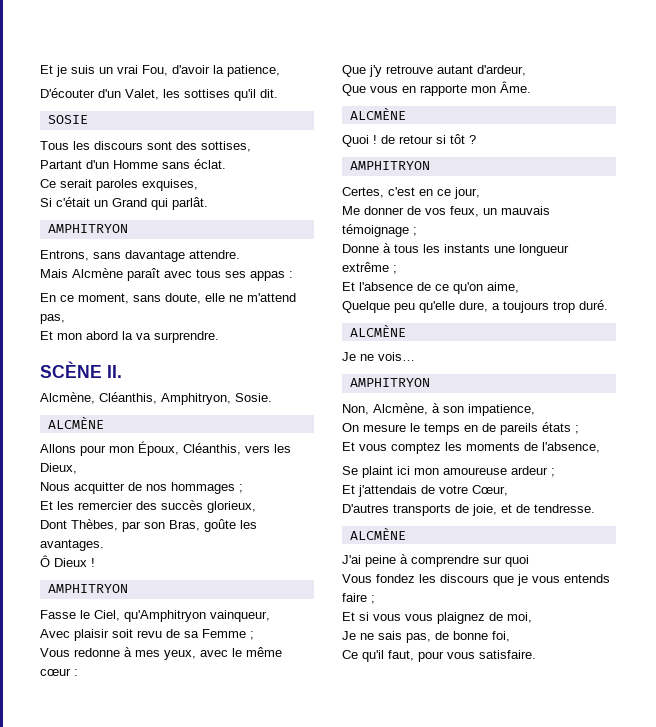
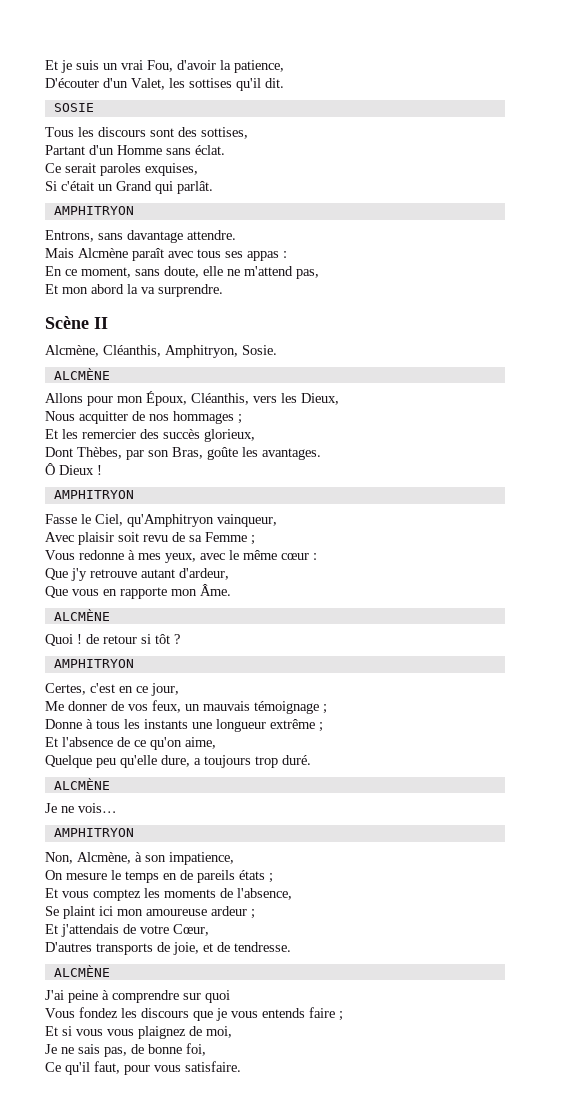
- SCÈNE II.
+ Scène II

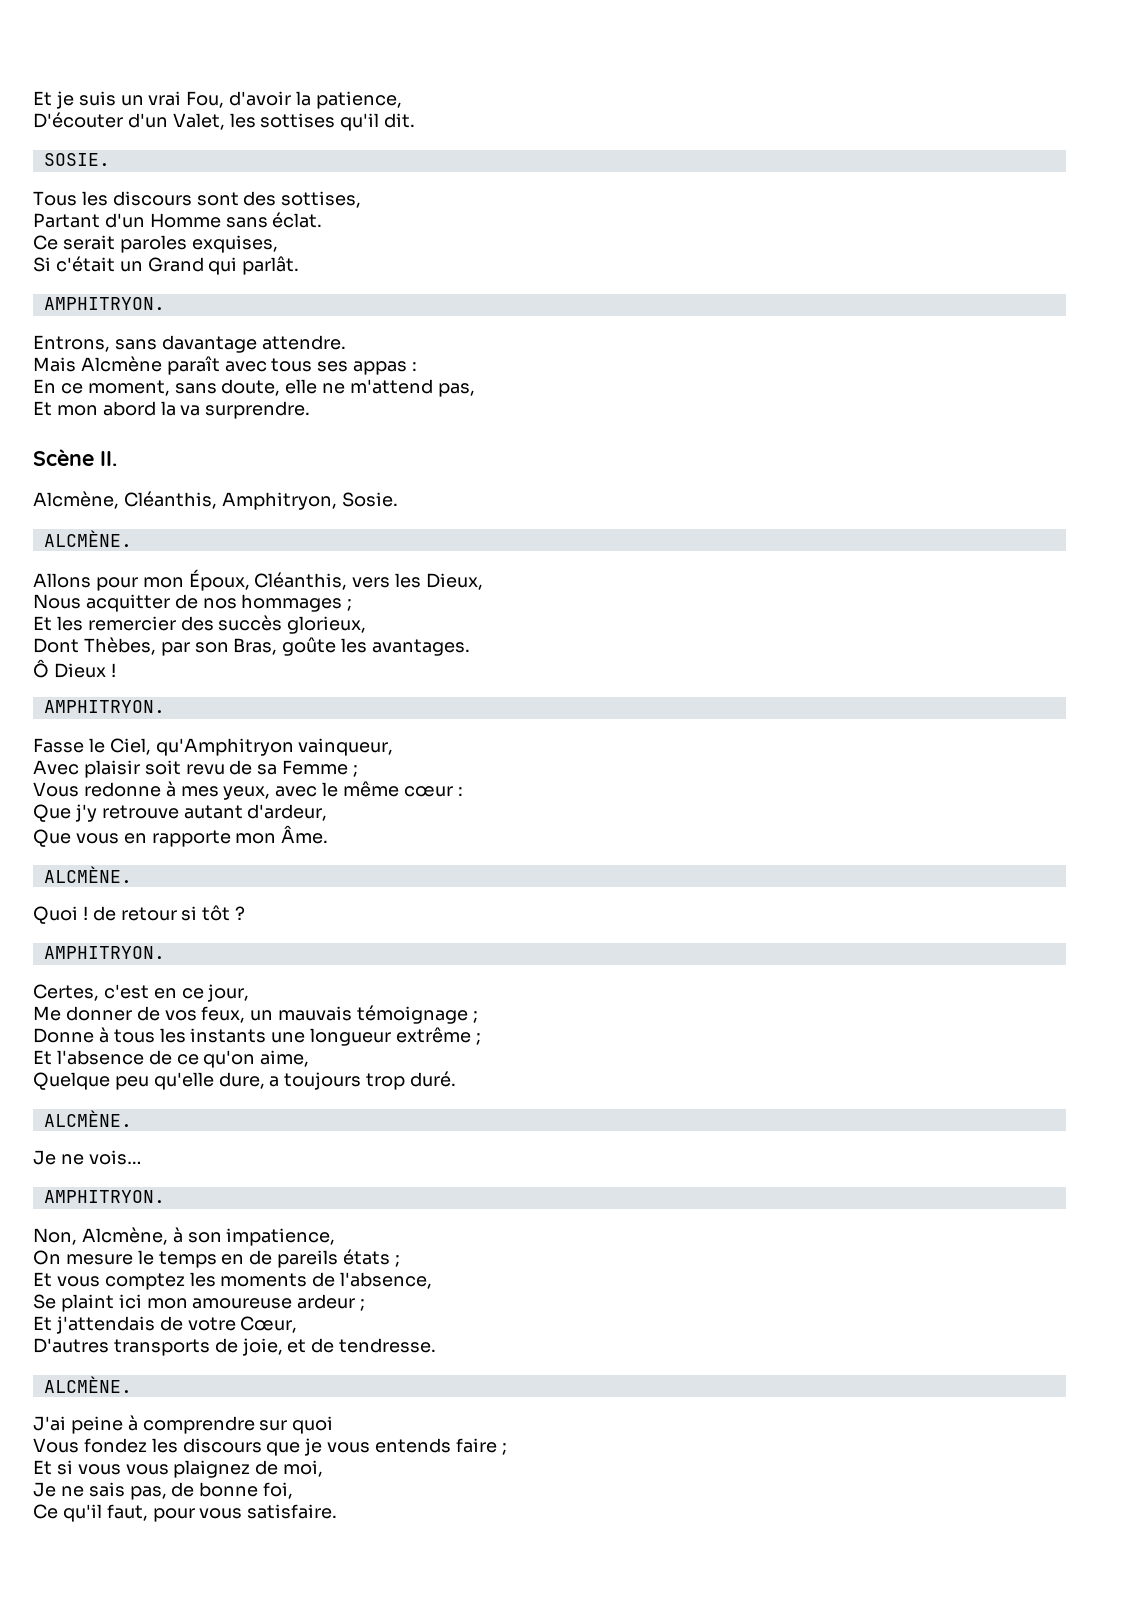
- SOSIE
+ SOSIE.
  Si c'était un Grand qui parlât.
- AMPHITRYON
+ AMPHITRYON.
- Scène II
+ Scène II.
  Alcmène, Cléanthis, Amphitryon, Sosie.
- ALCMÈNE
+ ALCMÈNE.
  Ô Dieux !
- AMPHITRYON
+ AMPHITRYON.
  Que vous en rapporte mon Âme.
- ALCMÈNE
+ ALCMÈNE.
  Quoi ! de retour si tôt ?
- AMPHITRYON
+ AMPHITRYON.
  Quelque peu qu'elle dure, a toujours trop duré.
- ALCMÈNE
+ ALCMÈNE.
  Je ne vois…
- AMPHITRYON
+ AMPHITRYON.
  D'autres transports de joie, et de tendresse.
- ALCMÈNE
+ ALCMÈNE.

